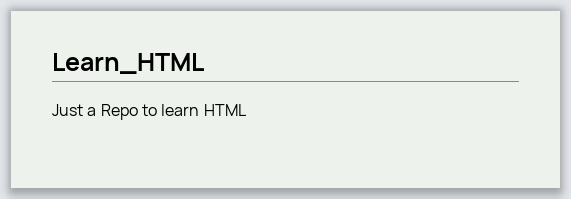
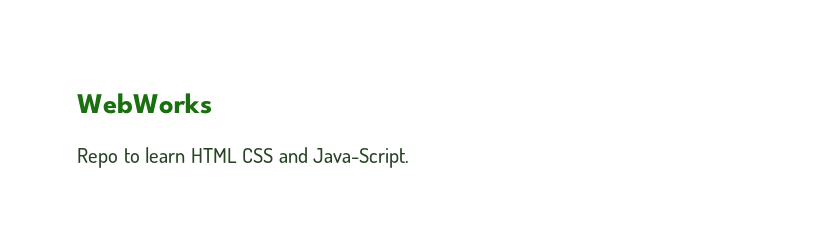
- Learn_HTML
- Just a Repo to learn HTML
+ WebWorks
+ Repo to learn HTML CSS and Java-Script.

